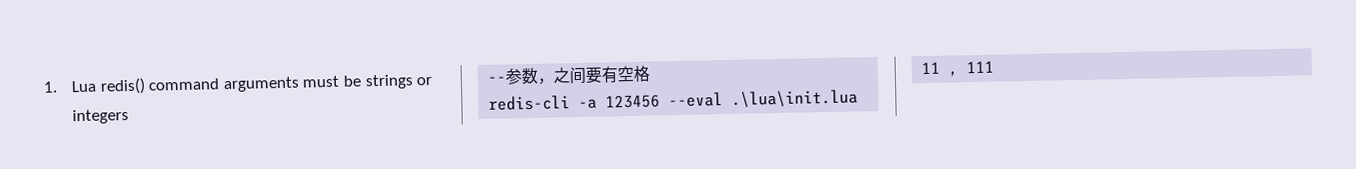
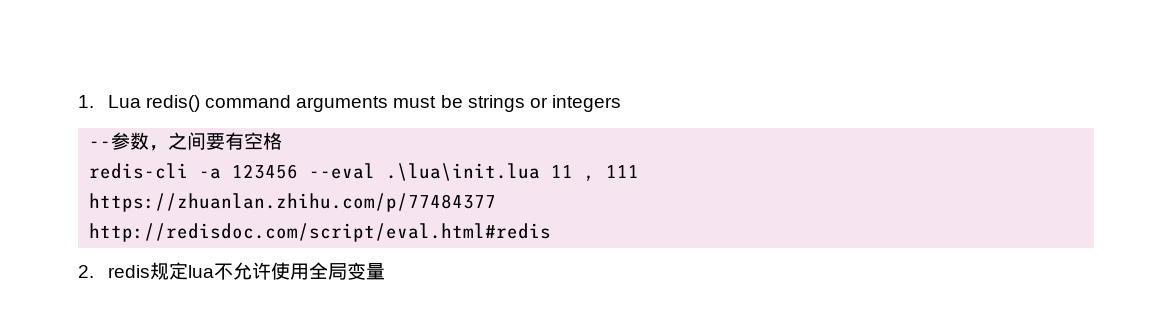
+ https://zhuanlan.zhihu.com/p/77484377
+ http://redisdoc.com/script/eval.html#redis
+ 2. redis规定lua不允许使用全局变量

